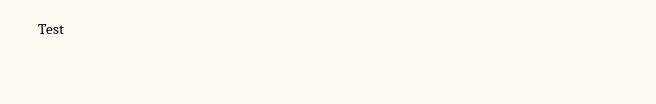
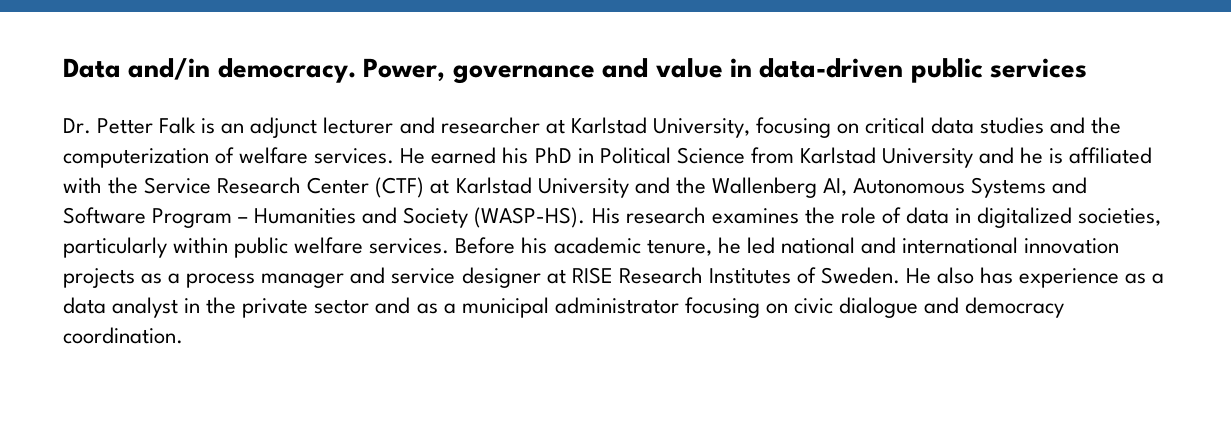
- Test
+ Data and/in democracy. Power, governance and value in data-driven public services
+ Dr. Petter Falk is an adjunct lecturer and researcher at Karlstad University, focusing on critical data studies and the computerization of welfare services. He earned his PhD in Political Science from Karlstad University and he is affiliated with the Service Research Center (CTF) at Karlstad University and the Wallenberg AI, Autonomous Systems and Software Program – Humanities and Society (WASP-HS). His research examines the role of data in digitalized societies, particularly within public welfare services. Before his academic tenure, he led national and international innovation projects as a process manager and service designer at RISE Research Institutes of Sweden. He also has experience as a data analyst in the private sector and as a municipal administrator focusing on civic dialogue and democracy coordination.

